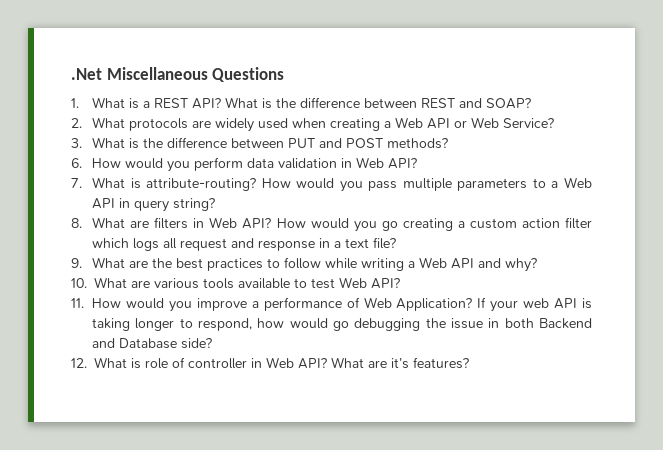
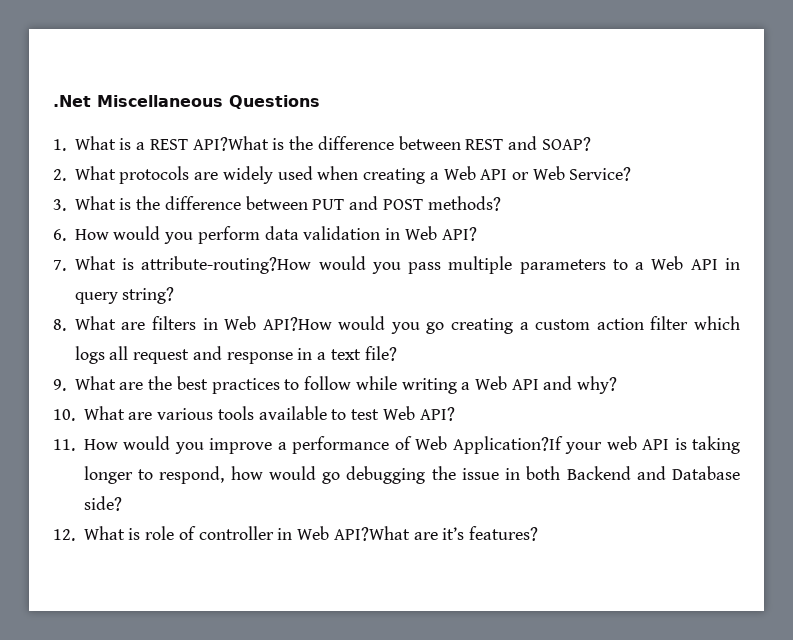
- 1. What is a REST API? What is the difference between REST and SOAP?
+ 1. What is a REST API?What is the difference between REST and SOAP?
- 7. What is attribute-routing? How would you pass multiple parameters to a Web API in query string?
+ 7. What is attribute-routing?How would you pass multiple parameters to a Web API in query string?
- 8. What are filters in Web API? How would you go creating a custom action filter which logs all request and response in a text file?
+ 8. What are filters in Web API?How would you go creating a custom action filter which logs all request and response in a text file?
- 11. How would you improve a performance of Web Application? If your web API is taking longer to respond, how would go debugging the issue in both Backend and Database side?
+ 11. How would you improve a performance of Web Application?If your web API is taking longer to respond, how would go debugging the issue in both Backend and Database side?
- 12. What is role of controller in Web API? What are it’s features?
+ 12. What is role of controller in Web API?What are it’s features?

